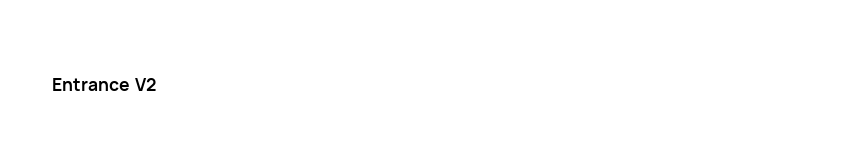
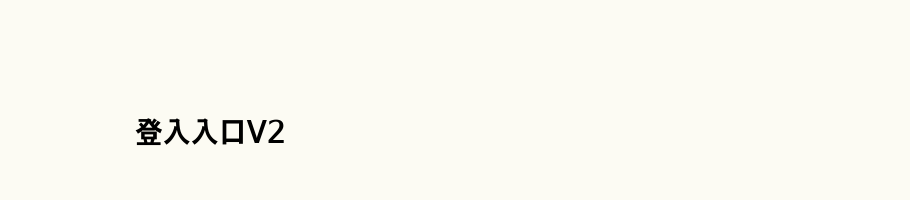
- Entrance V2
+ 登入入口V2

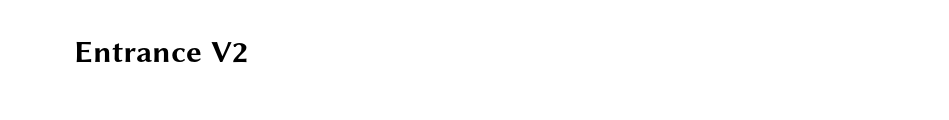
- 登入入口V2
+ Entrance V2

